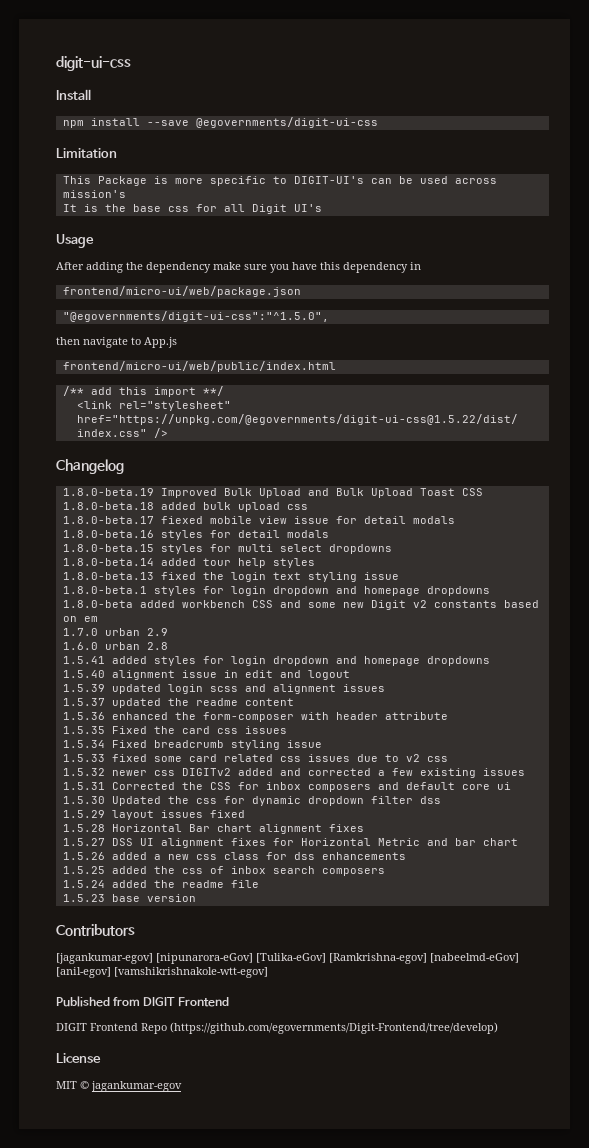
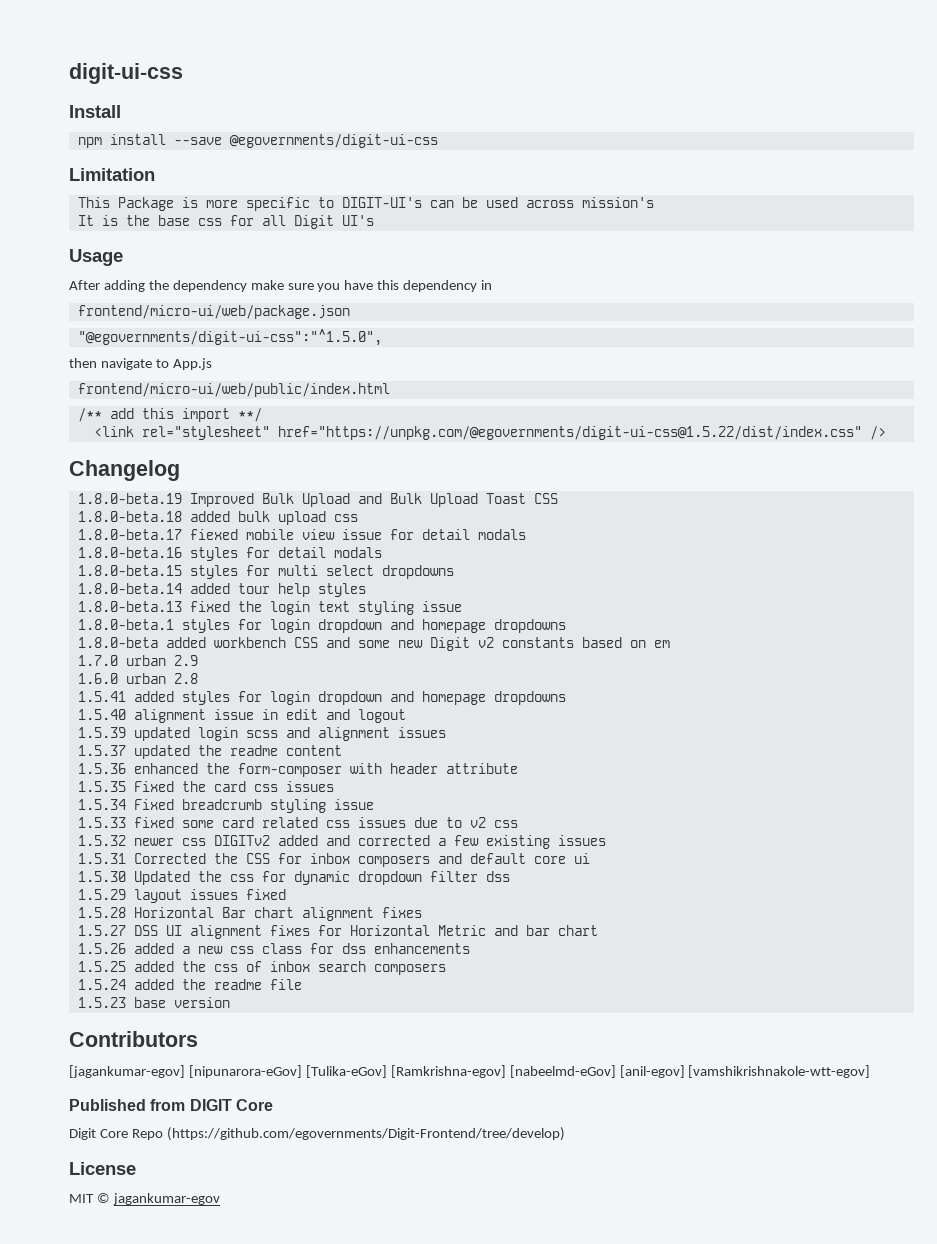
- Published from DIGIT Frontend
- DIGIT Frontend Repo (https://github.com/egovernments/Digit-Frontend/tree/develop)
+ Published from DIGIT Core
+ Digit Core Repo (https://github.com/egovernments/Digit-Frontend/tree/develop)

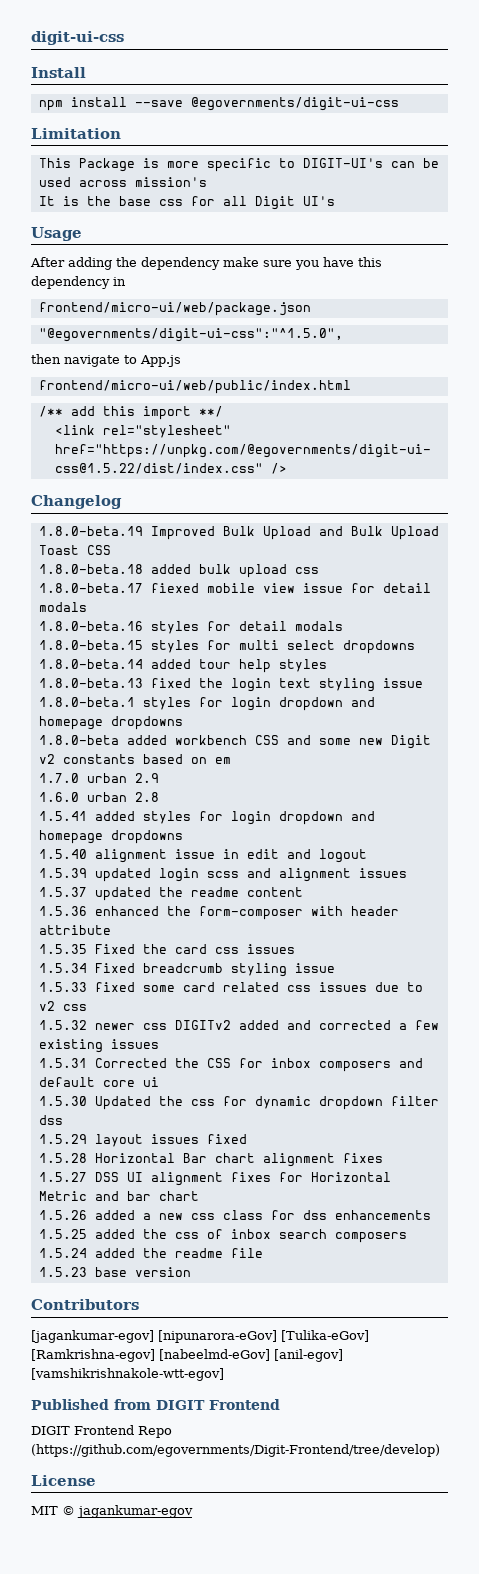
- Published from DIGIT Core
- Digit Core Repo (https://github.com/egovernments/Digit-Frontend/tree/develop)
+ Published from DIGIT Frontend
+ DIGIT Frontend Repo (https://github.com/egovernments/Digit-Frontend/tree/develop)

